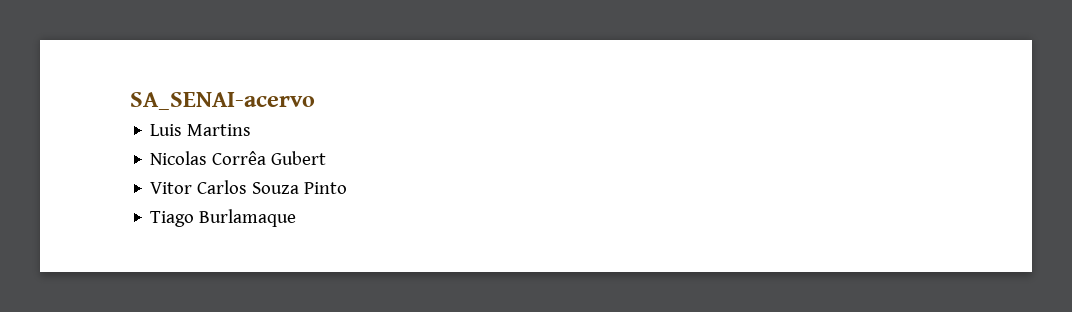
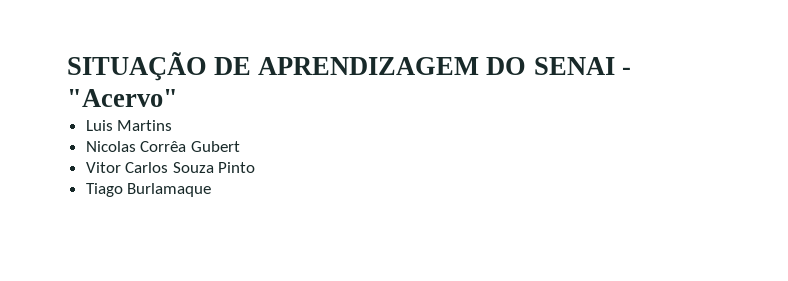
- SA_SENAI-acervo
+ SITUAÇÃO DE APRENDIZAGEM DO SENAI - "Acervo"

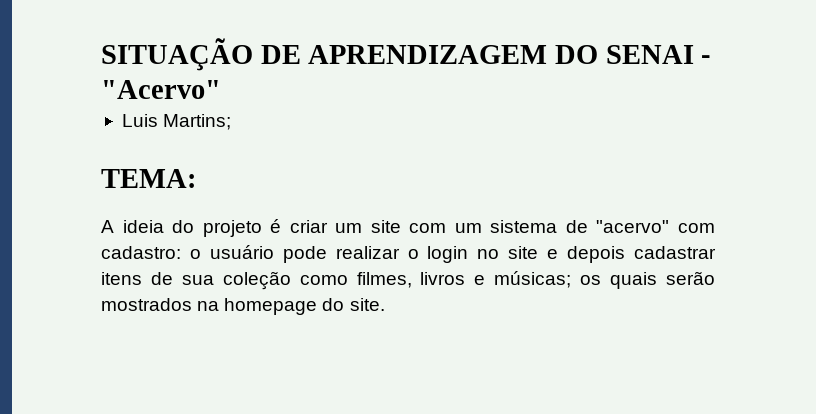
- Luis Martins
- Nicolas Corrêa Gubert
- Vitor Carlos Souza Pinto
- Tiago Burlamaque
+ Luis Martins;
+ TEMA:
+ A ideia do projeto é criar um site com um sistema de "acervo" com cadastro: o usuário pode realizar o login no site e depois cadastrar itens de sua coleção como filmes, livros e músicas; os quais serão mostrados na homepage do site.

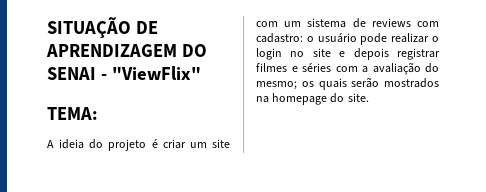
- SITUAÇÃO DE APRENDIZAGEM DO SENAI - "Acervo"
- Luis Martins;
+ SITUAÇÃO DE APRENDIZAGEM DO SENAI - "ViewFlix"
- A ideia do projeto é criar um site com um sistema de "acervo" com cadastro: o usuário pode realizar o login no site e depois cadastrar itens de sua coleção como filmes, livros e músicas; os quais serão mostrados na homepage do site.
+ A ideia do projeto é criar um site com um sistema de reviews com cadastro: o usuário pode realizar o login no site e depois registrar filmes e séries com a avaliação do mesmo; os quais serão mostrados na homepage do site.

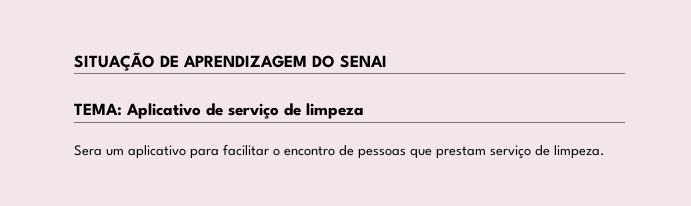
- SITUAÇÃO DE APRENDIZAGEM DO SENAI - "ViewFlix"
+ SITUAÇÃO DE APRENDIZAGEM DO SENAI
- TEMA:
- A ideia do projeto é criar um site com um sistema de reviews com cadastro: o usuário pode realizar o login no site e depois registrar filmes e séries com a avaliação do mesmo; os quais serão mostrados na homepage do site.
+ TEMA: Aplicativo de serviço de limpeza
+ Sera um aplicativo para facilitar o encontro de pessoas que prestam serviço de limpeza.

